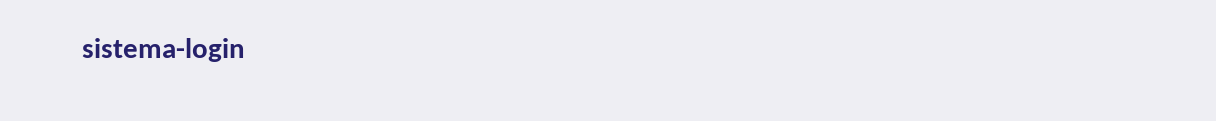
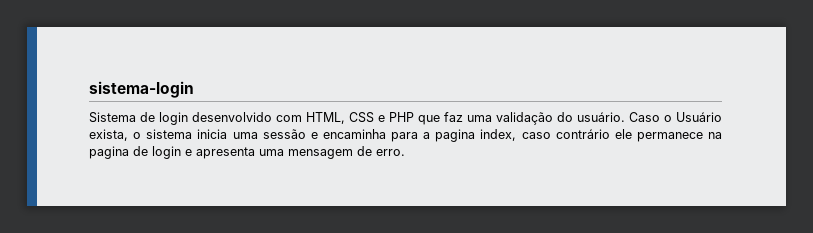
+ Sistema de login desenvolvido com HTML, CSS e PHP que faz uma validação do usuário. Caso o Usuário exista, o sistema inicia uma sessão e encaminha para a pagina index, caso contrário ele permanece na pagina de login e apresenta uma mensagem de erro.

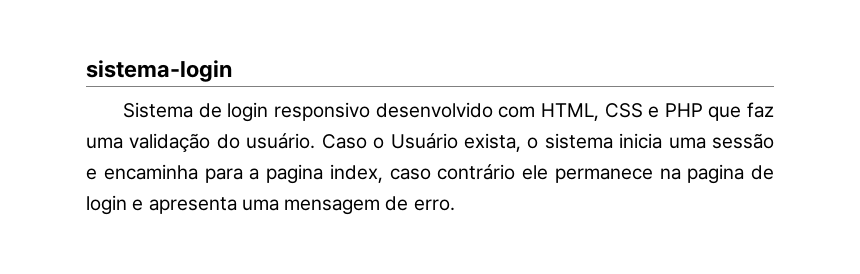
- Sistema de login desenvolvido com HTML, CSS e PHP que faz uma validação do usuário.
+ Sistema de login responsivo desenvolvido com HTML, CSS e PHP que faz uma validação do usuário.

